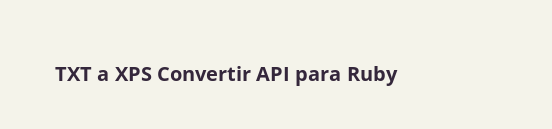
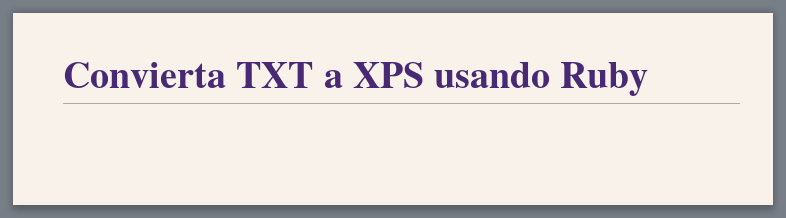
- TXT a XPS Convertir API para Ruby
+ Convierta TXT a XPS usando Ruby

